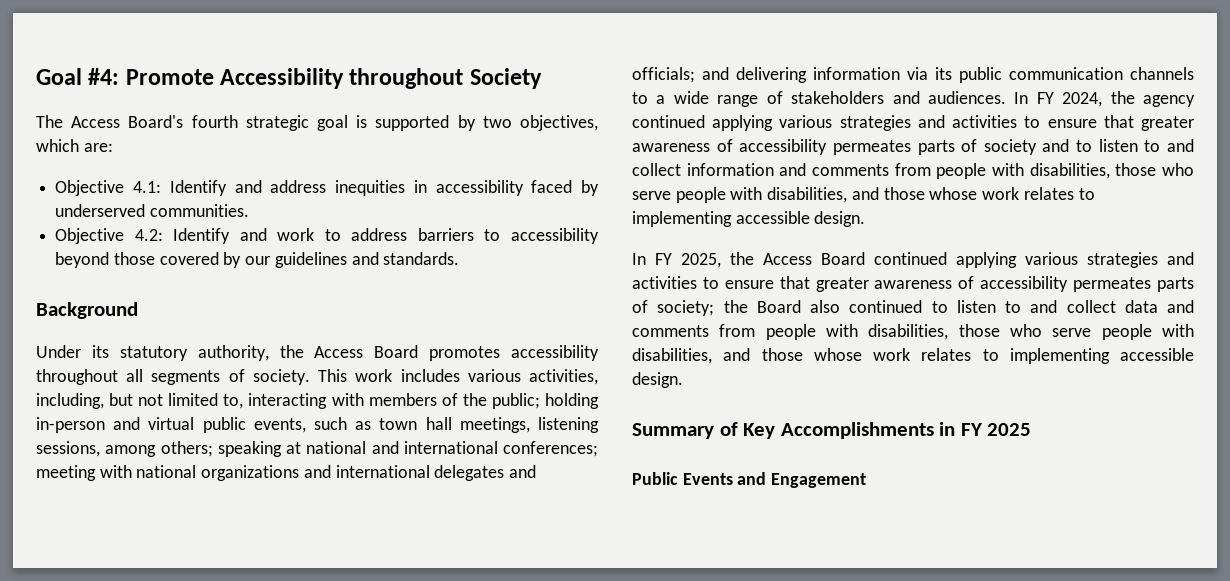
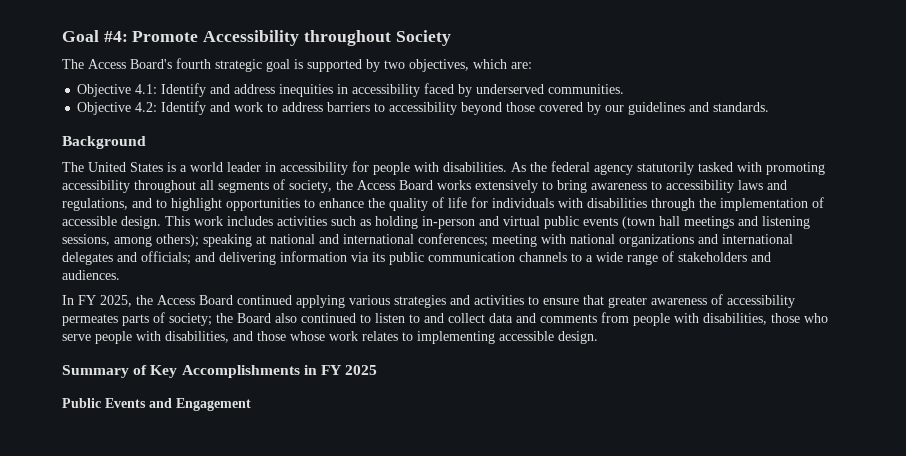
- Under its statutory authority, the Access Board promotes accessibility throughout all segments of society. This work includes various activities, including, but not limited to, interacting with members of the public; holding in-person and virtual public events, such as town hall meetings, listening sessions, among others; speaking at national and international conferences; meeting with national organizations and international delegates and officials; and delivering information via its public communication channels to a wide range of stakeholders and audiences. In FY 2024, the agency continued applying various strategies and activities to ensure that greater awareness of accessibility permeates parts of society and to listen to and collect information and comments from people with disabilities, those who serve people with disabilities, and those whose work relates to implementing accessible design.
+ The United States is a world leader in accessibility for people with disabilities. As the federal agency statutorily tasked with promoting accessibility throughout all segments of society, the Access Board works extensively to bring awareness to accessibility laws and regulations, and to highlight opportunities to enhance the quality of life for individuals with disabilities through the implementation of accessible design. This work includes activities such as holding in-person and virtual public events (town hall meetings and listening sessions, among others); speaking at national and international conferences; meeting with national organizations and international delegates and officials; and delivering information via its public communication channels to a wide range of stakeholders and audiences.

